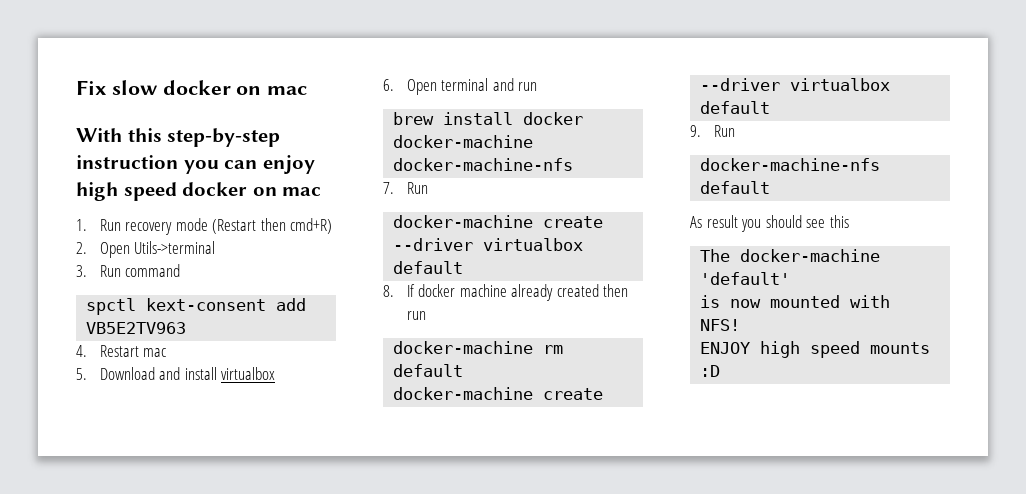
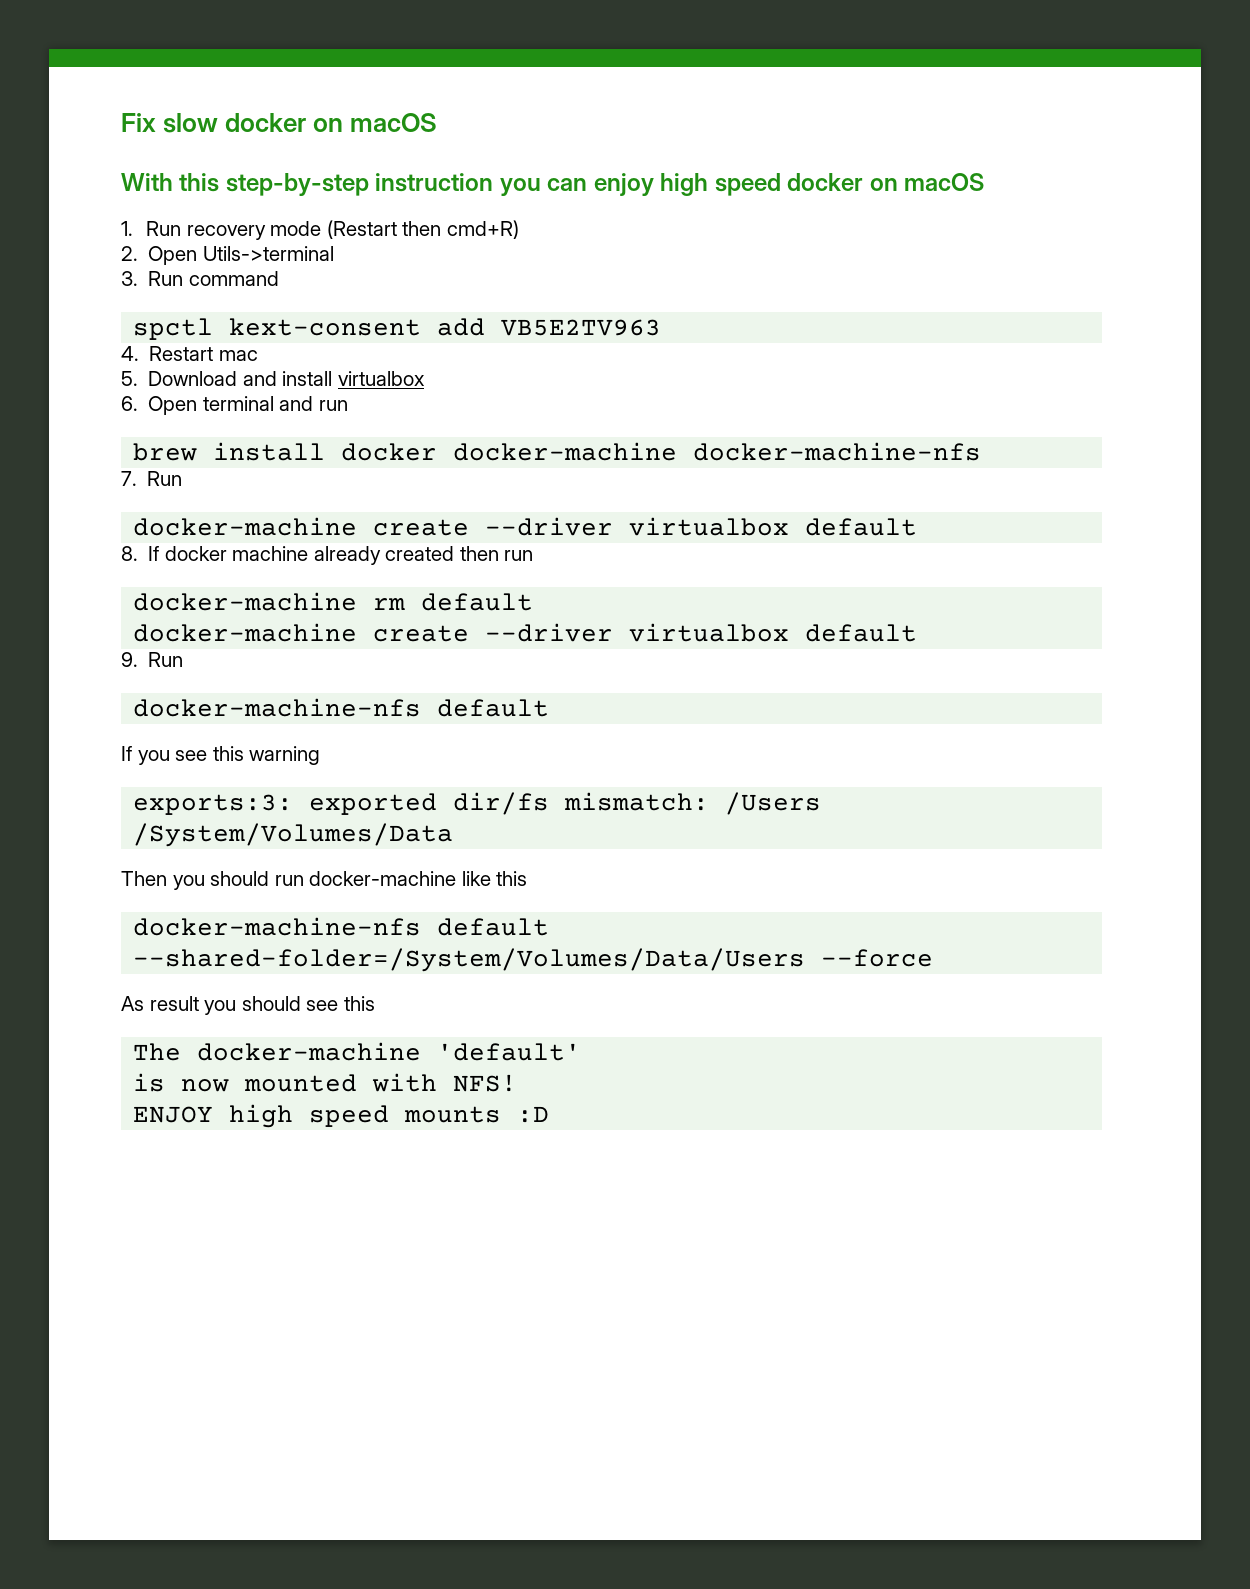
- Fix slow docker on mac
+ Fix slow docker on macOS
- With this step-by-step instruction you can enjoy high speed docker on mac
+ With this step-by-step instruction you can enjoy high speed docker on macOS
+ If you see this warning
+ exports:3: exported dir/fs mismatch: /Users /System/Volumes/Data
+ Then you should run docker-machine like this
+ docker-machine-nfs default --shared-folder=/System/Volumes/Data/Users --force

